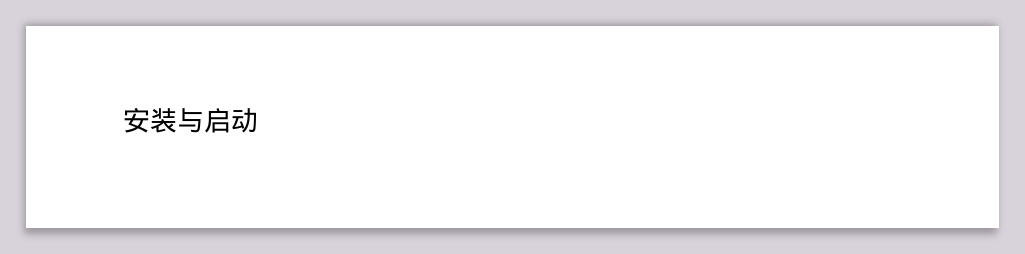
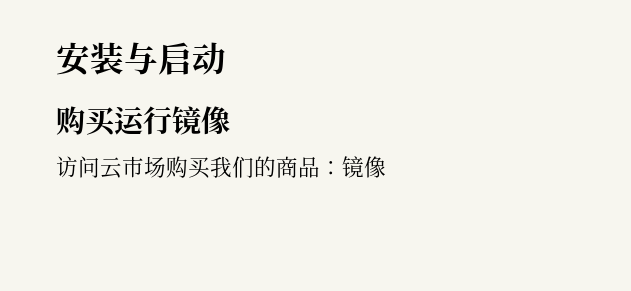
+ 购买运行镜像
+ 访问云市场购买我们的商品：镜像

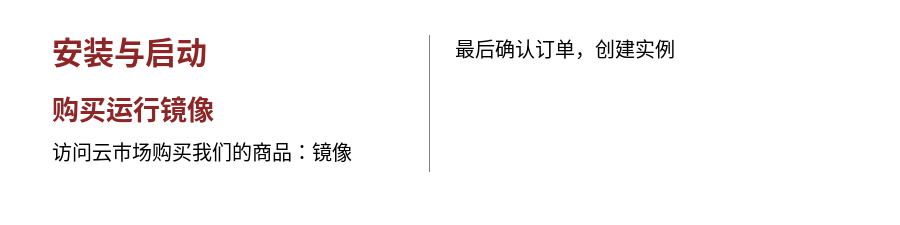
+ 最后确认订单，创建实例

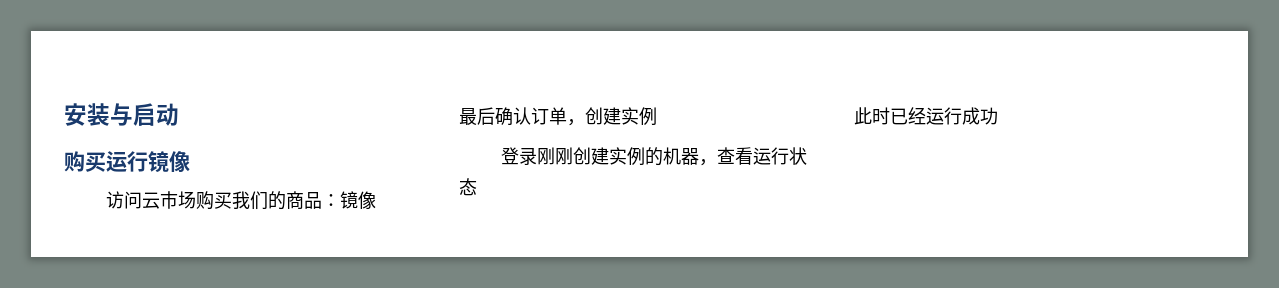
+ 登录刚刚创建实例的机器，查看运行状态
+ 此时已经运行成功

